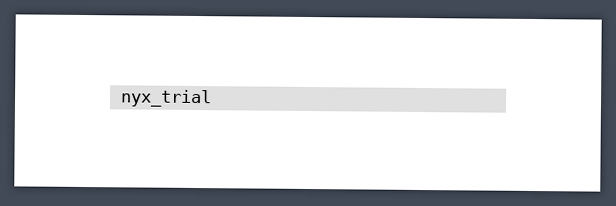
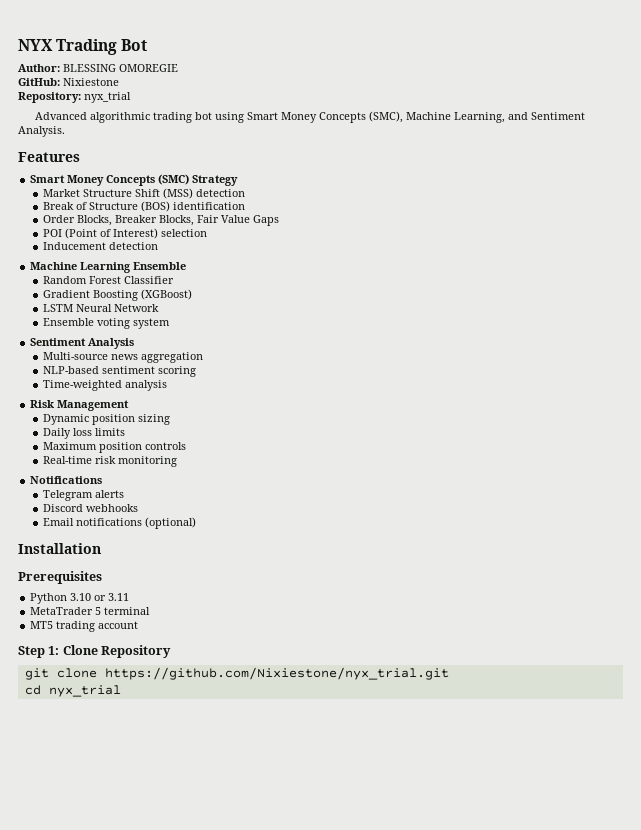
- nyx_trial
+ NYX Trading Bot
+ Author: BLESSING OMOREGIE
+ GitHub: Nixiestone
+ Repository: nyx_trial
+ Advanced algorithmic trading bot using Smart Money Concepts (SMC), Machine Learning, and Sentiment Analysis.
+ Features
+ Smart Money Concepts (SMC) Strategy
+ Market Structure Shift (MSS) detection
+ Break of Structure (BOS) identification
+ Order Blocks, Breaker Blocks, Fair Value Gaps
+ POI (Point of Interest) selection
+ Inducement detection
+ Machine Learning Ensemble
+ Random Forest Classifier
+ Gradient Boosting (XGBoost)
+ LSTM Neural Network
+ Ensemble voting system
+ Sentiment Analysis
+ Multi-source news aggregation
+ NLP-based sentiment scoring
+ Time-weighted analysis
+ Risk Management
+ Dynamic position sizing
+ Daily loss limits
+ Maximum position controls
+ Real-time risk monitoring
+ Notifications
+ Telegram alerts
+ Discord webhooks
+ Email notifications (optional)
+ Installation
+ Prerequisites
+ Python 3.10 or 3.11
+ MetaTrader 5 terminal
+ MT5 trading account
+ Step 1: Clone Repository
+ git clone https://github.com/Nixiestone/nyx_trial.git
+ cd nyx_trial

